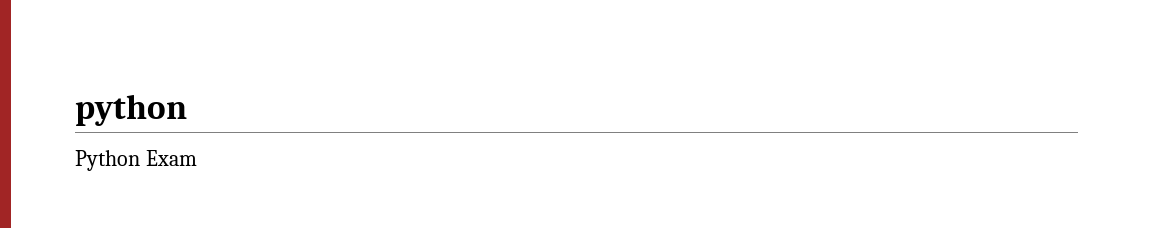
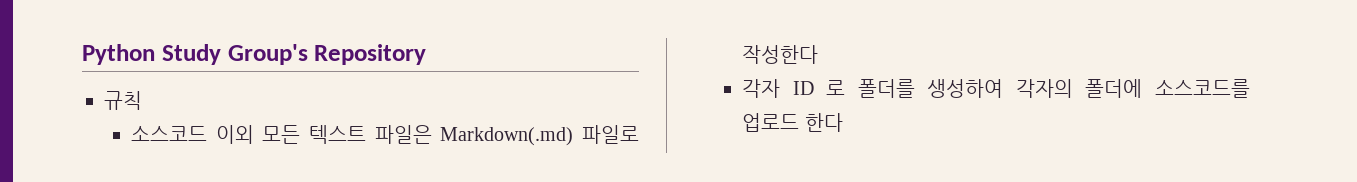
- python
- Python Exam
+ Python Study Group's Repository
+ 규칙
+ 소스코드 이외 모든 텍스트 파일은 Markdown(.md) 파일로 작성한다
+ 각자 ID 로 폴더를 생성하여 각자의 폴더에 소스코드를 업로드 한다

